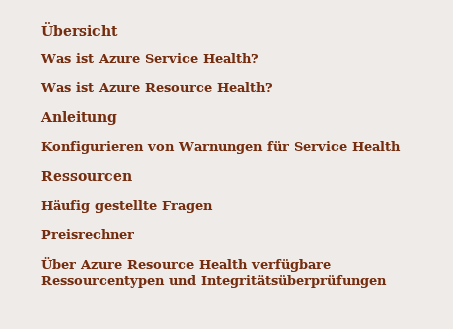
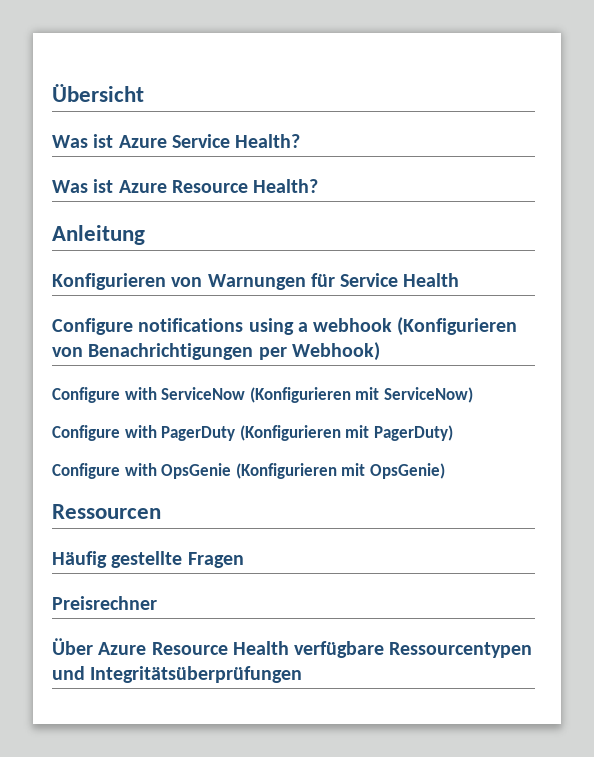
+ Configure notifications using a webhook (Konfigurieren von Benachrichtigungen per Webhook)
+ Configure with ServiceNow (Konfigurieren mit ServiceNow)
+ Configure with PagerDuty (Konfigurieren mit PagerDuty)
+ Configure with OpsGenie (Konfigurieren mit OpsGenie)

